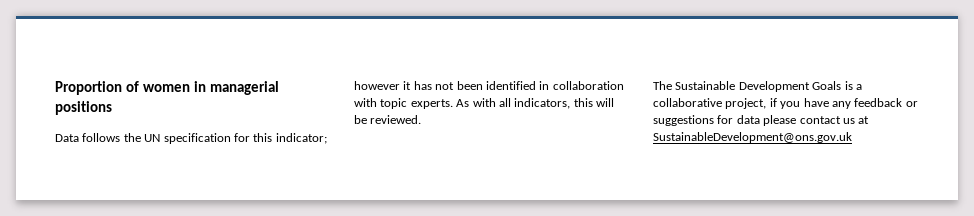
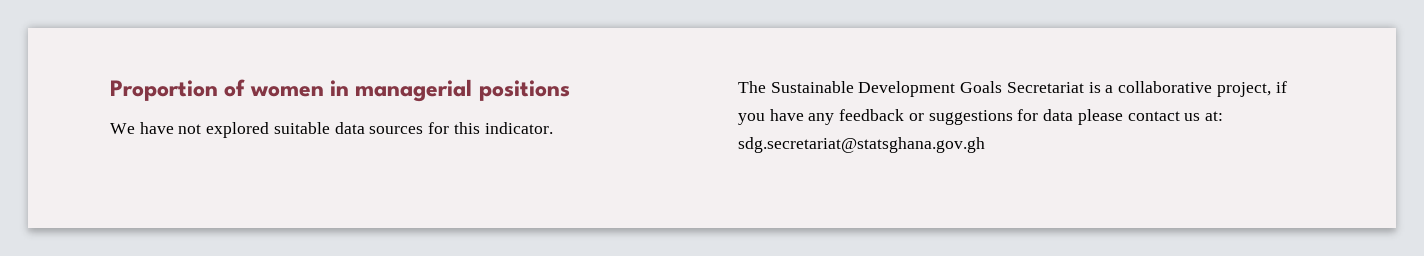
- Data follows the UN specification for this indicator; however it has not been identified in collaboration with topic experts. As with all indicators, this will be reviewed.
+ We have not explored suitable data sources for this indicator.
- The Sustainable Development Goals is a collaborative project, if you have any feedback or suggestions for data please contact us at SustainableDevelopment@ons.gov.uk
+ The Sustainable Development Goals Secretariat is a collaborative project, if you have any feedback or suggestions for data please contact us at: sdg.secretariat@statsghana.gov.gh

